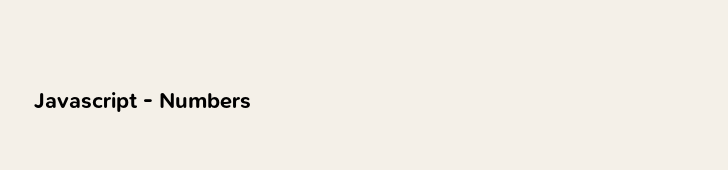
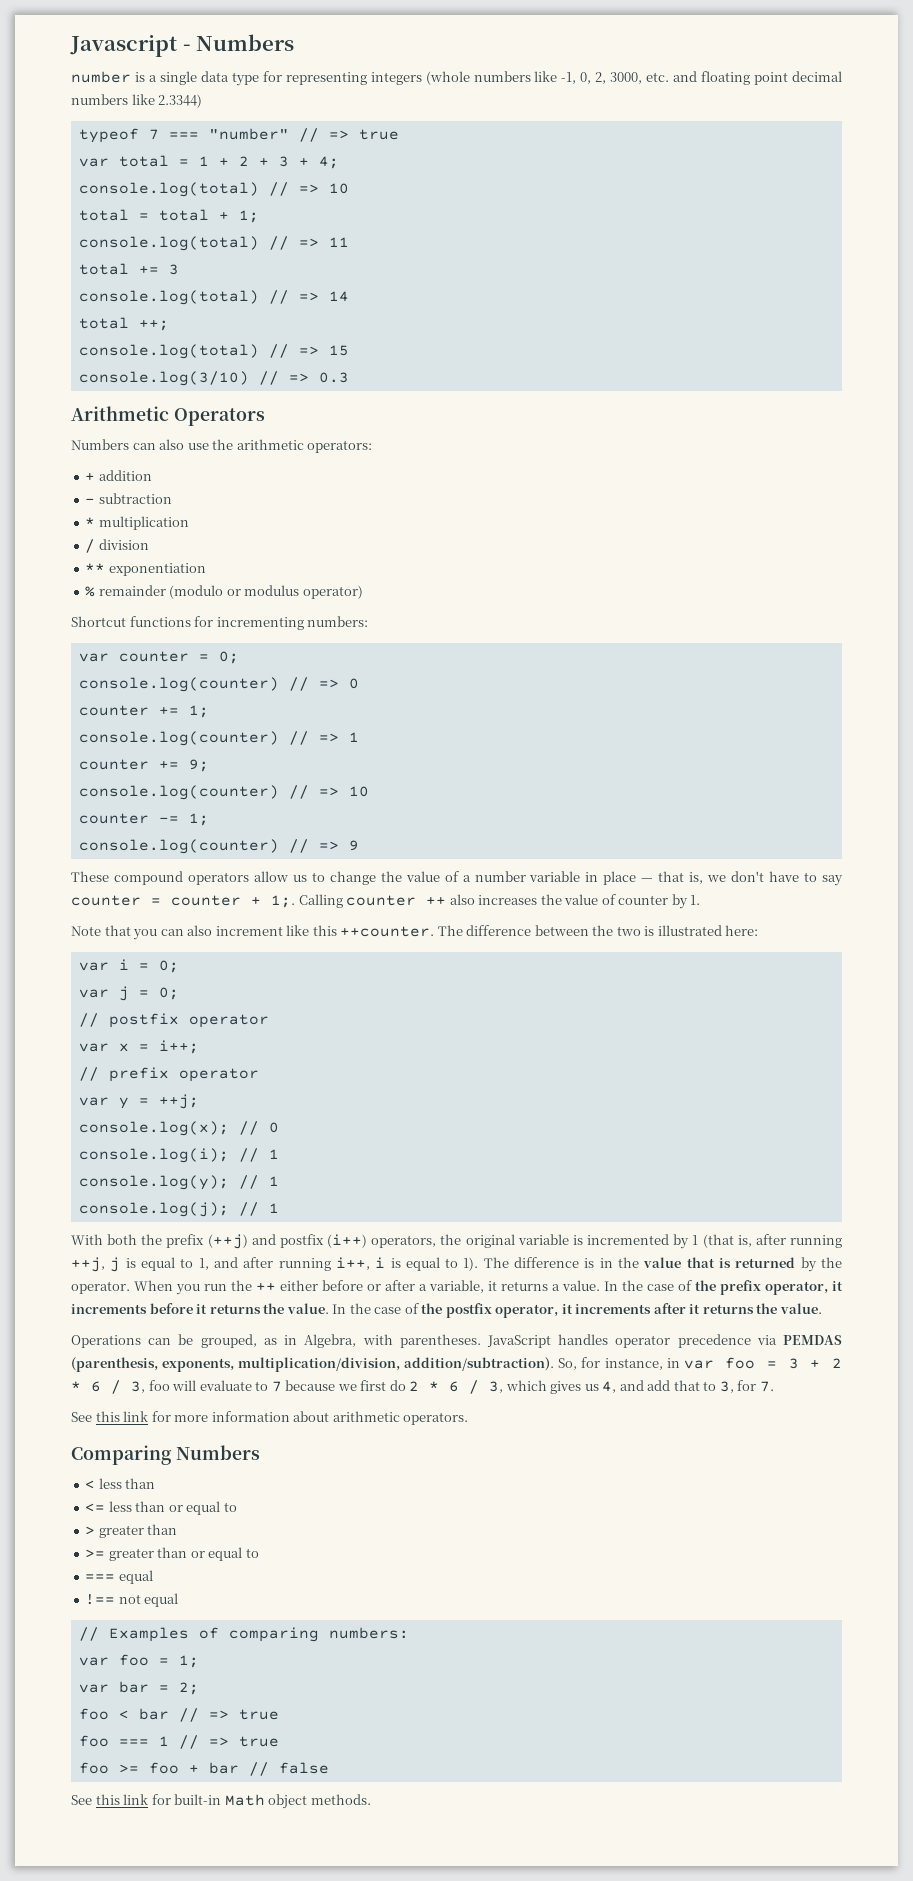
+ number is a single data type for representing integers (whole numbers like -1, 0, 2, 3000, etc. and floating point decimal numbers like 2.3344)
+ typeof 7 === "number" // => true
+ var total = 1 + 2 + 3 + 4;
+ console.log(total) // => 10
+ total = total + 1;
+ console.log(total) // => 11
+ total += 3
+ console.log(total) // => 14
+ total ++;
+ console.log(total) // => 15
+ console.log(3/10) // => 0.3
+ Arithmetic Operators
+ Numbers can also use the arithmetic operators:
+ + addition
+ - subtraction
+ * multiplication
+ / division
+ ** exponentiation
+ % remainder (modulo or modulus operator)
+ Shortcut functions for incrementing numbers:
+ var counter = 0;
+ console.log(counter) // => 0
+ counter += 1;
+ console.log(counter) // => 1
+ counter += 9;
+ console.log(counter) // => 10
+ counter -= 1;
+ console.log(counter) // => 9
+ These compound operators allow us to change the value of a number variable in place — that is, we don't have to say counter = counter + 1;. Calling counter ++ also increases the value of counter by 1.
+ Note that you can also increment like this ++counter. The difference between the two is illustrated here:
+ var i = 0;
+ var j = 0;
+ // postfix operator
+ var x = i++;
+ // prefix operator
+ var y = ++j;
+ console.log(x); // 0
+ console.log(i); // 1
+ console.log(y); // 1
+ console.log(j); // 1
+ With both the prefix (++j) and postfix (i++) operators, the original variable is incremented by 1 (that is, after running ++j, j is equal to 1, and after running i++, i is equal to 1). The difference is in the value that is returned by the operator. When you run the ++ either before or after a variable, it returns a value. In the case of the prefix operator, it increments before it returns the value. In the case of the postfix operator, it increments after it returns the value.
+ Operations can be grouped, as in Algebra, with parentheses. JavaScript handles operator precedence via PEMDAS (parenthesis, exponents, multiplication/division, addition/subtraction). So, for instance, in var foo = 3 + 2 * 6 / 3, foo will evaluate to 7 because we first do 2 * 6 / 3, which gives us 4, and add that to 3, for 7.
+ See this link for more information about arithmetic operators.
+ Comparing Numbers
+ < less than
+ <= less than or equal to
+ > greater than
+ >= greater than or equal to
+ === equal
+ !== not equal
+ // Examples of comparing numbers:
+ var foo = 1;
+ var bar = 2;
+ foo < bar // => true
+ foo === 1 // => true
+ foo >= foo + bar // false
+ See this link for built-in Math object methods.

